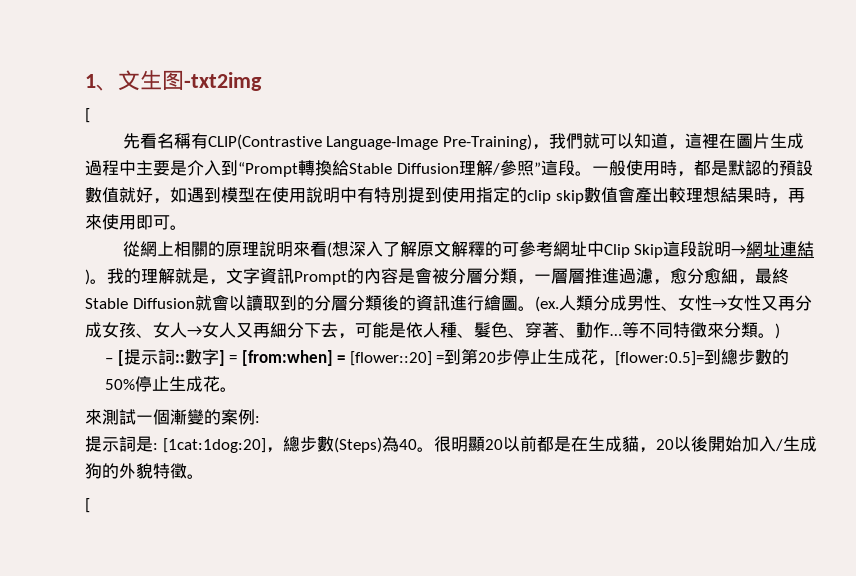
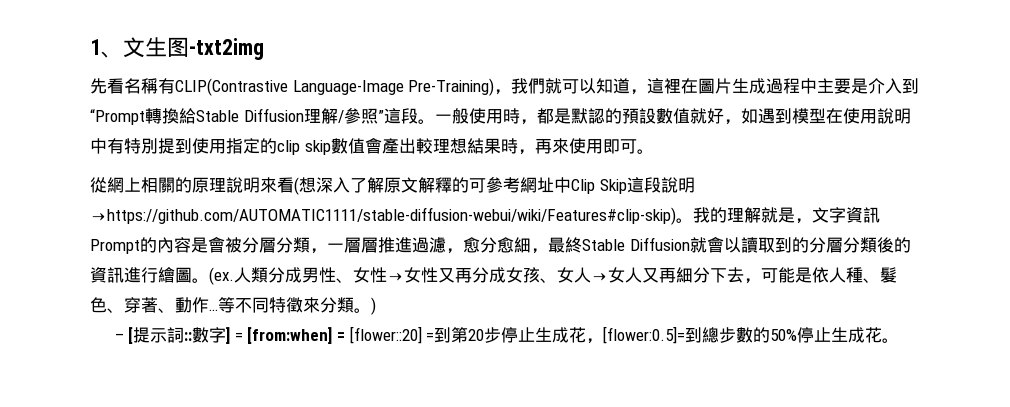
  1、文生图-txt2img
- [
- 從網上相關的原理說明來看(想深入了解原文解釋的可參考網址中Clip Skip這段說明→網址連結)。
+ 從網上相關的原理說明來看(想深入了解原文解釋的可參考網址中Clip Skip這段說明→https://github.com/AUTOMATIC1111/stable-diffusion-webui/wiki/Features#clip-skip)。
- 來測試一個漸變的案例:
- 提示詞是: [1cat:1dog:20]，總步數(Steps)為40。很明顯20以前都是在生成貓，20以後開始加入/生成狗的外貌特徵。
- [

